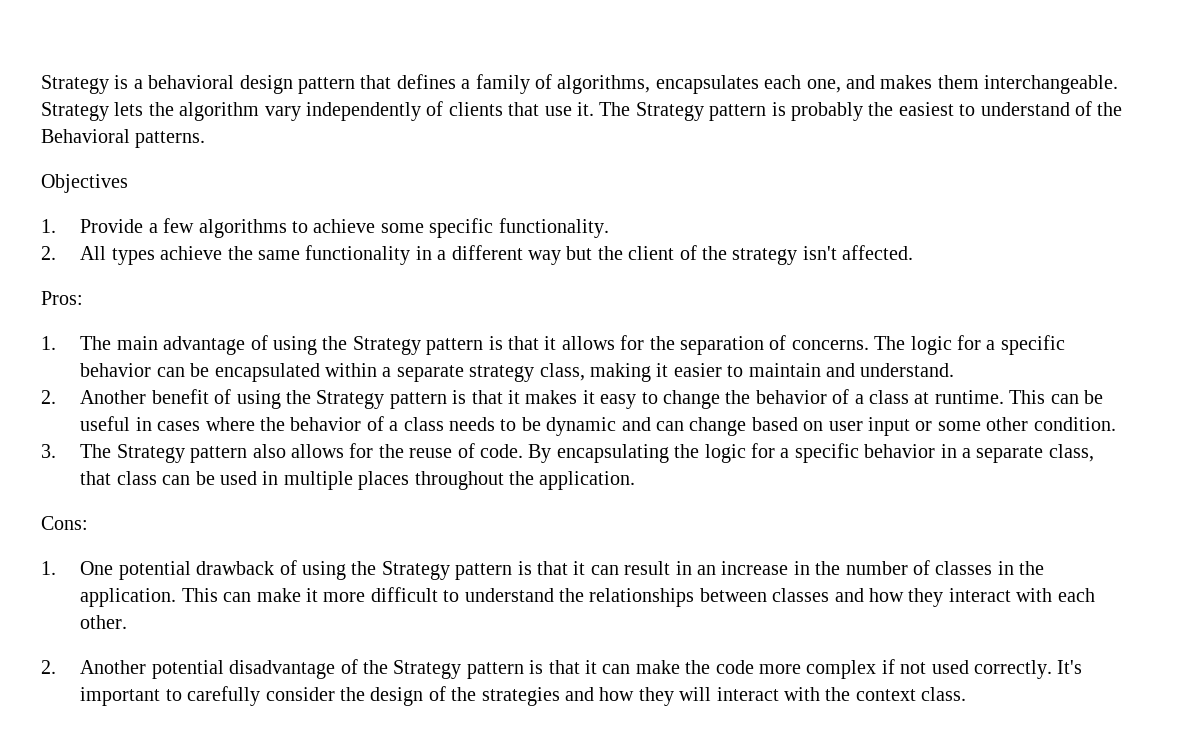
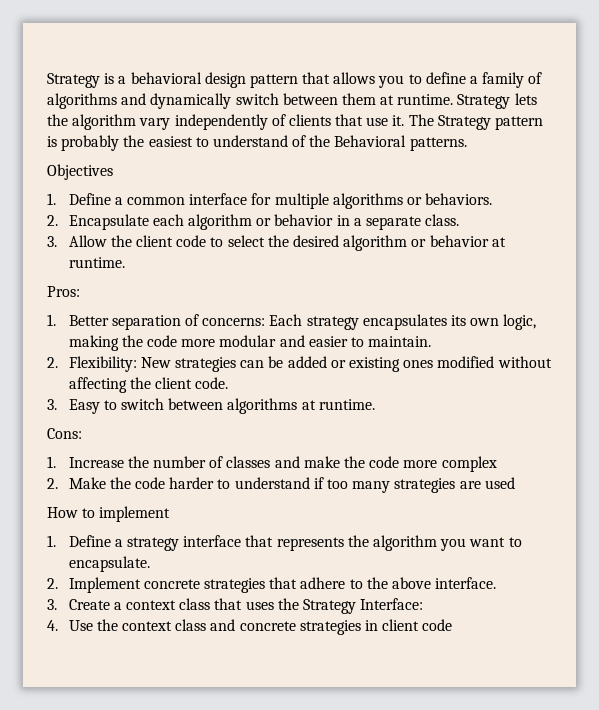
- Strategy is a behavioral design pattern that defines a family of algorithms, encapsulates each one, and makes them interchangeable.
+ Strategy is a behavioral design pattern that allows you to define a family of algorithms and dynamically switch between them at runtime.
- 1. Provide a few algorithms to achieve some specific functionality.
- 2. All types achieve the same functionality in a different way but the client of the strategy isn't affected.
+ 1. Define a common interface for multiple algorithms or behaviors.
+ 2. Encapsulate each algorithm or behavior in a separate class.
+ 3. Allow the client code to select the desired algorithm or behavior at runtime.
  Pros:
- 1. The main advantage of using the Strategy pattern is that it allows for the separation of concerns. The logic for a specific behavior can be encapsulated within a separate strategy class, making it easier to maintain and understand.
- 2. Another benefit of using the Strategy pattern is that it makes it easy to change the behavior of a class at runtime. This can be useful in cases where the behavior of a class needs to be dynamic and can change based on user input or some other condition.
- 3. The Strategy pattern also allows for the reuse of code. By encapsulating the logic for a specific behavior in a separate class, that class can be used in multiple places throughout the application.
+ 1. Better separation of concerns: Each strategy encapsulates its own logic, making the code more modular and easier to maintain.
+ 2. Flexibility: New strategies can be added or existing ones modified without affecting the client code.
+ 3. Easy to switch between algorithms at runtime.
  Cons:
- 1. One potential drawback of using the Strategy pattern is that it can result in an increase in the number of classes in the application. This can make it more difficult to understand the relationships between classes and how they interact with each other.
- 2. Another potential disadvantage of the Strategy pattern is that it can make the code more complex if not used correctly. It's important to carefully consider the design of the strategies and how they will interact with the context class.
+ 1. Increase the number of classes and make the code more complex
+ 2. Make the code harder to understand if too many strategies are used
+ How to implement
+ 1. Define a strategy interface that represents the algorithm you want to encapsulate.
+ 2. Implement concrete strategies that adhere to the above interface.
+ 3. Create a context class that uses the Strategy Interface:
+ 4. Use the context class and concrete strategies in client code

